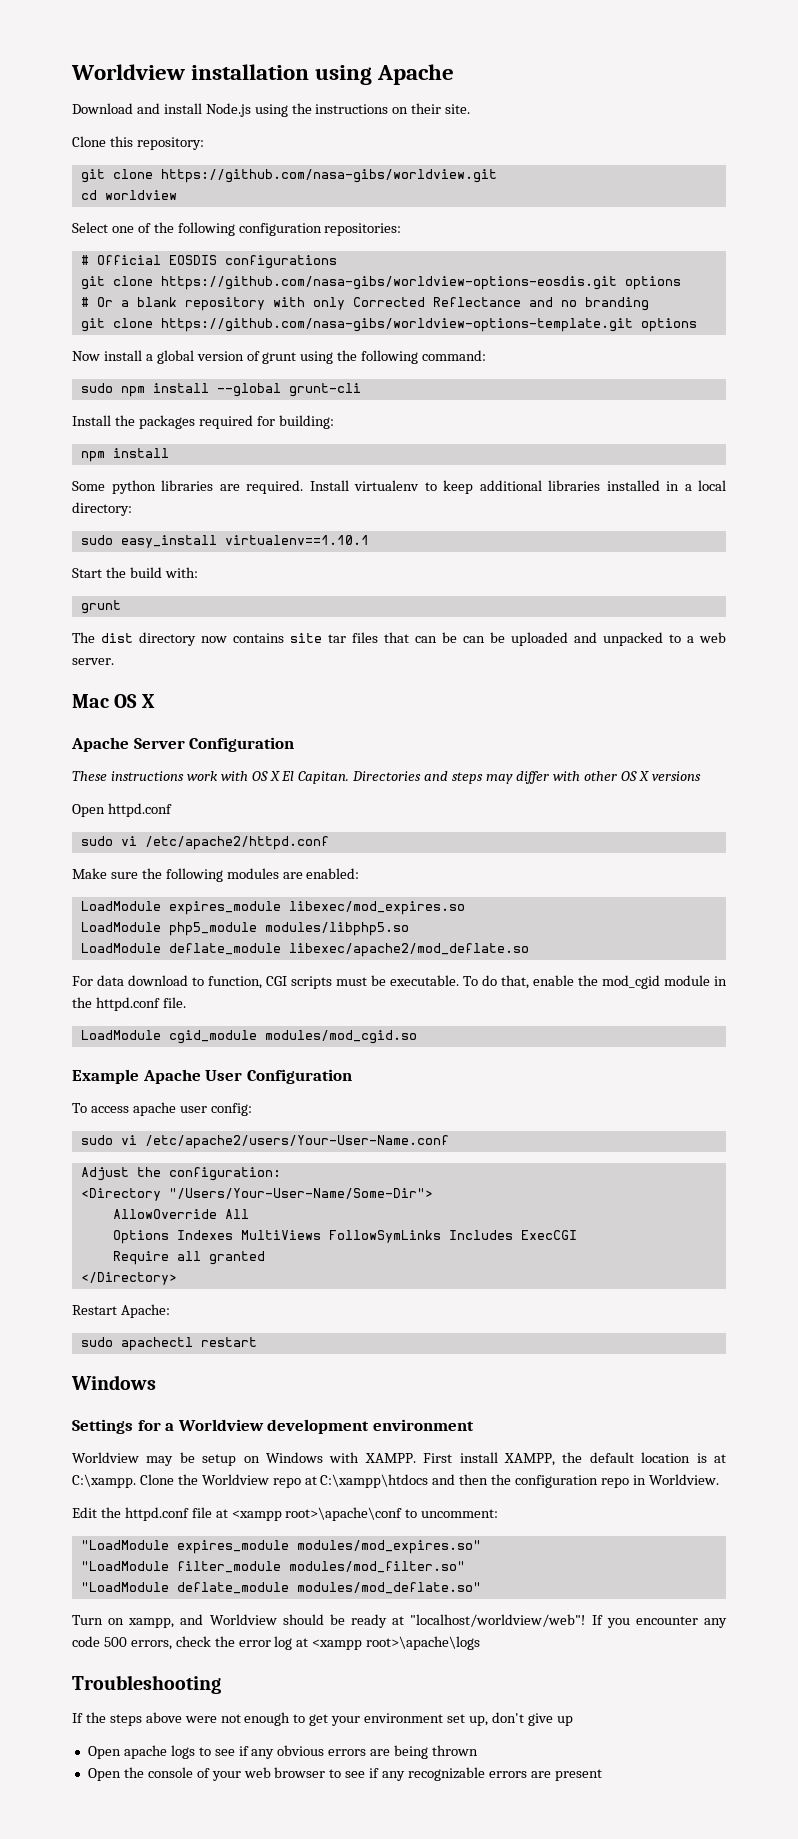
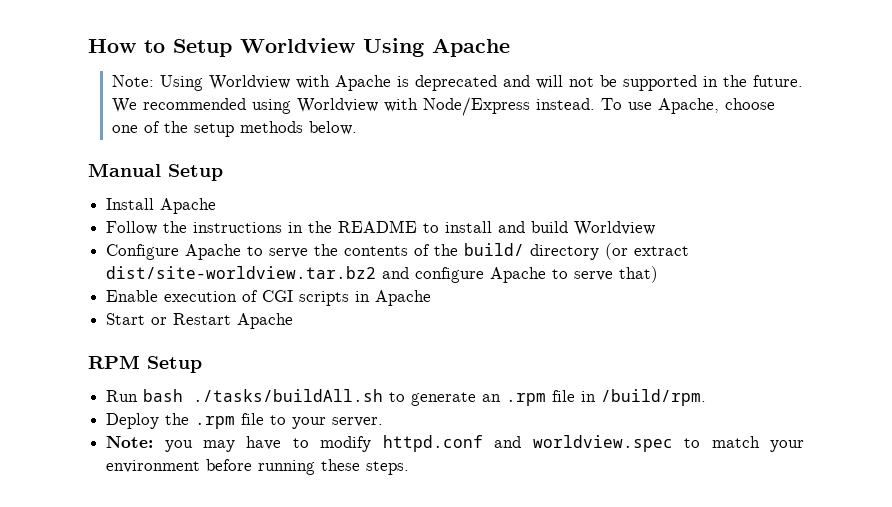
- Worldview installation using Apache
- Download and install Node.js using the instructions on their site.
- Clone this repository:
- git clone https://github.com/nasa-gibs/worldview.git
- cd worldview
- Select one of the following configuration repositories:
- # Official EOSDIS configurations
- git clone https://github.com/nasa-gibs/worldview-options-eosdis.git options
- # Or a blank repository with only Corrected Reflectance and no branding
- git clone https://github.com/nasa-gibs/worldview-options-template.git options
- Now install a global version of grunt using the following command:
- sudo npm install --global grunt-cli
- Install the packages required for building:
- npm install
- Some python libraries are required. Install virtualenv to keep additional libraries installed in a local directory:
- sudo easy_install virtualenv==1.10.1
- Start the build with:
- grunt
- The dist directory now contains site tar files that can be can be uploaded and unpacked to a web server.
- Mac OS X
- Apache Server Configuration
- These instructions work with OS X El Capitan. Directories and steps may differ with other OS X versions
- Open httpd.conf
- sudo vi /etc/apache2/httpd.conf
- Make sure the following modules are enabled:
- LoadModule expires_module libexec/mod_expires.so
- LoadModule php5_module modules/libphp5.so
- LoadModule deflate_module libexec/apache2/mod_deflate.so
- For data download to function, CGI scripts must be executable. To do that, enable the mod_cgid module in the httpd.conf file.
- LoadModule cgid_module modules/mod_cgid.so
- Example Apache User Configuration
- To access apache user config:
- sudo vi /etc/apache2/users/Your-User-Name.conf
- Adjust the configuration:
- <Directory "/Users/Your-User-Name/Some-Dir">
- AllowOverride All
- Options Indexes MultiViews FollowSymLinks Includes ExecCGI
- Require all granted
- </Directory>
- Restart Apache:
- sudo apachectl restart
- Windows
- Settings for a Worldview development environment
- Worldview may be setup on Windows with XAMPP. First install XAMPP, the default location is at C:\xampp. Clone the Worldview repo at C:\xampp\htdocs and then the configuration repo in Worldview.
- Edit the httpd.conf file at <xampp root>\apache\conf to uncomment:
- "LoadModule expires_module modules/mod_expires.so"
- "LoadModule filter_module modules/mod_filter.so"
- "LoadModule deflate_module modules/mod_deflate.so"
- Turn on xampp, and Worldview should be ready at "localhost/worldview/web"! If you encounter any code 500 errors, check the error log at <xampp root>\apache\logs
- Troubleshooting
- If the steps above were not enough to get your environment set up, don't give up
- Open apache logs to see if any obvious errors are being thrown
- Open the console of your web browser to see if any recognizable errors are present
+ How to Setup Worldview Using Apache
+ Note: Using Worldview with Apache is deprecated and will not be supported in the future. We recommended using Worldview with Node/Express instead. To use Apache, choose one of the setup methods below.
+ Manual Setup
+ Install Apache
+ Follow the instructions in the README to install and build Worldview
+ Configure Apache to serve the contents of the build/ directory (or extract dist/site-worldview.tar.bz2 and configure Apache to serve that)
+ Enable execution of CGI scripts in Apache
+ Start or Restart Apache
+ RPM Setup
+ Run bash ./tasks/buildAll.sh to generate an .rpm file in /build/rpm.
+ Deploy the .rpm file to your server.
+ Note: you may have to modify httpd.conf and worldview.spec to match your environment before running these steps.

